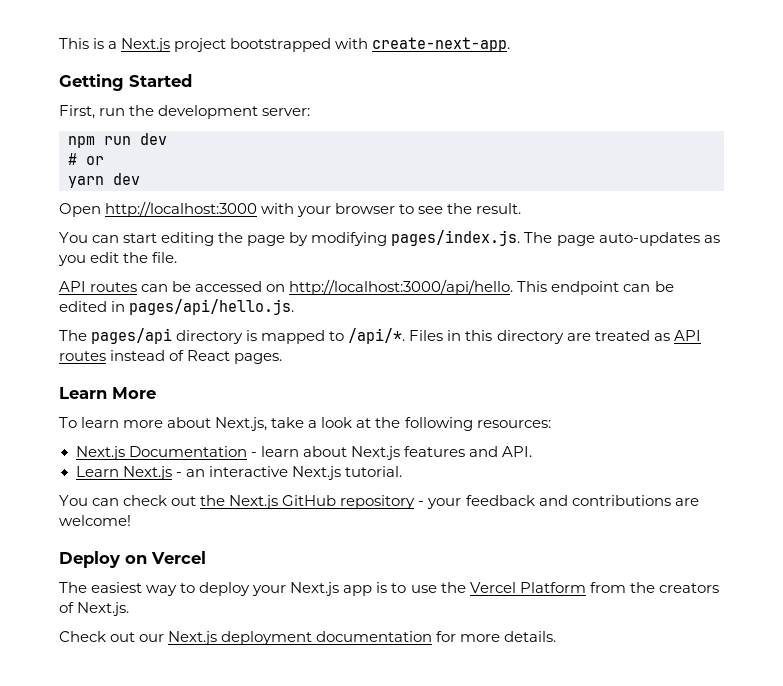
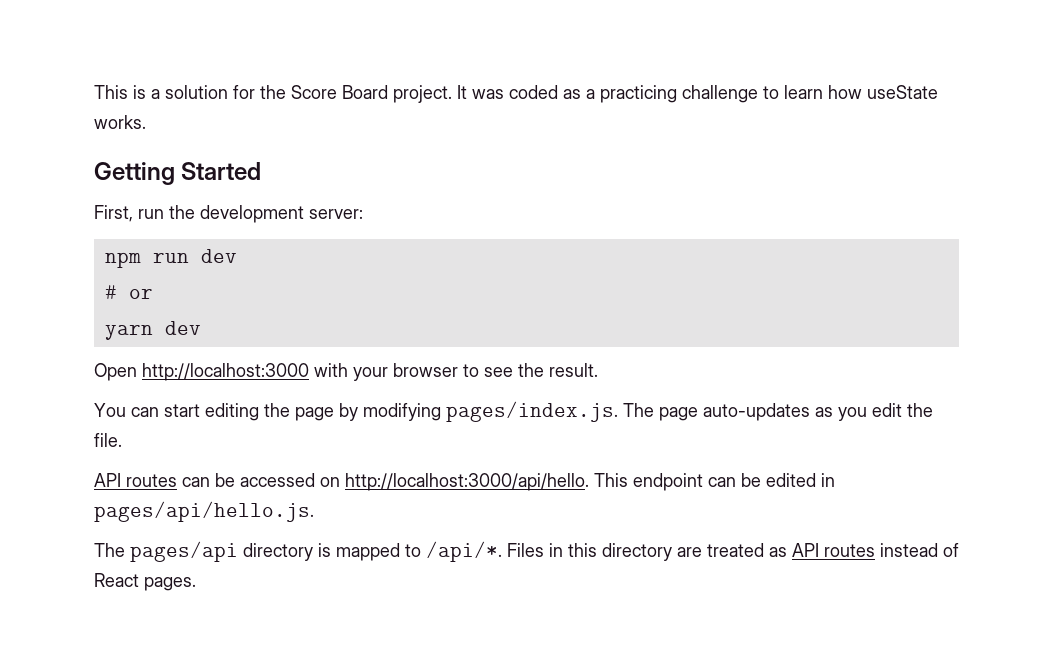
- This is a Next.js project bootstrapped with create-next-app.
+ This is a solution for the Score Board project. It was coded as a practicing challenge to learn how useState works.
- Learn More
- To learn more about Next.js, take a look at the following resources:
- Next.js Documentation - learn about Next.js features and API.
- Learn Next.js - an interactive Next.js tutorial.
- You can check out the Next.js GitHub repository - your feedback and contributions are welcome!
- Deploy on Vercel
- The easiest way to deploy your Next.js app is to use the Vercel Platform from the creators of Next.js.
- Check out our Next.js deployment documentation for more details.

